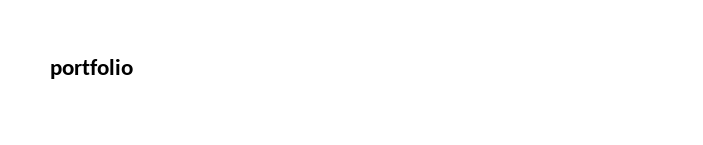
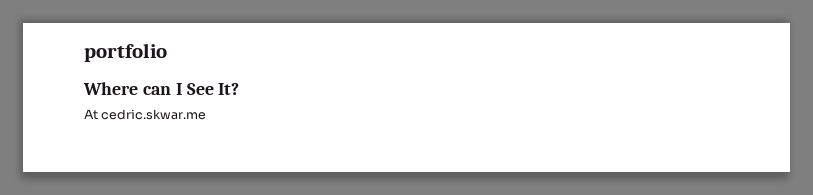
+ Where can I See It?
+ At cedric.skwar.me

